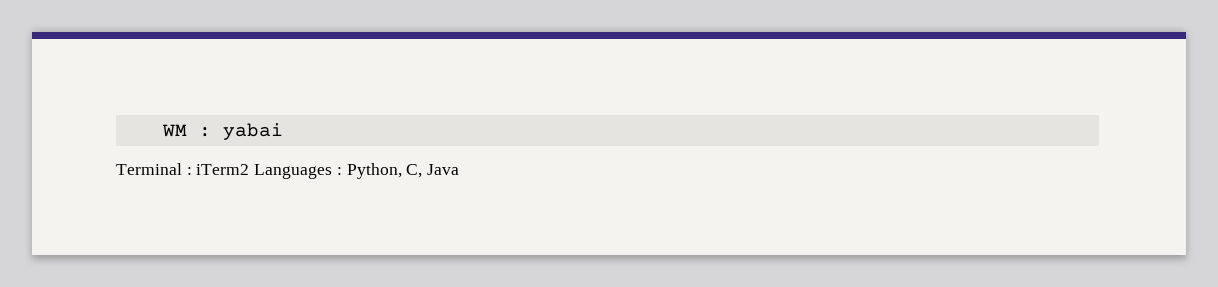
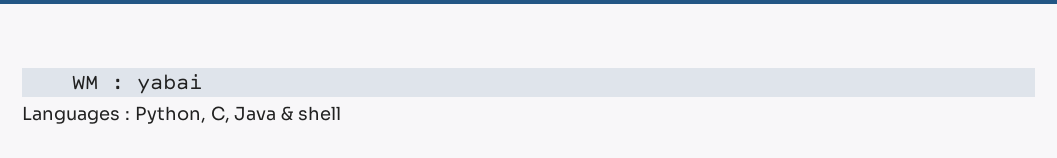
- Terminal : iTerm2 Languages : Python, C, Java
+ Languages : Python, C, Java & shell

